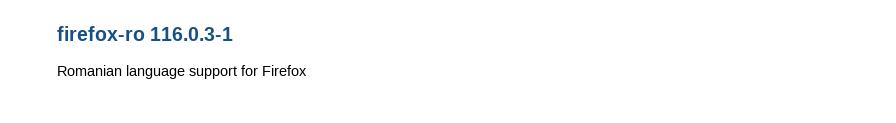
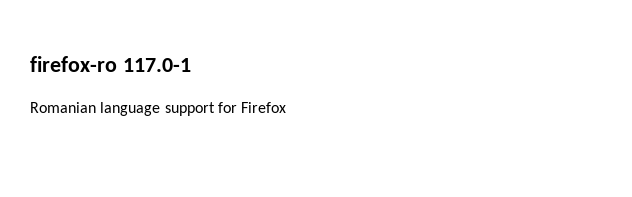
- firefox-ro 116.0.3-1
+ firefox-ro 117.0-1

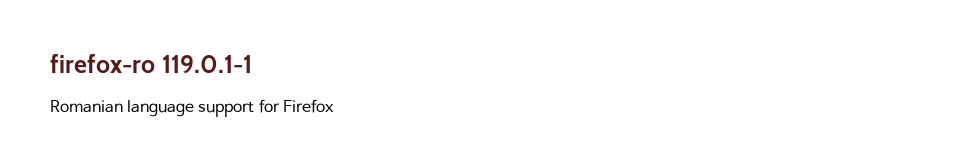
- firefox-ro 117.0-1
+ firefox-ro 119.0.1-1

